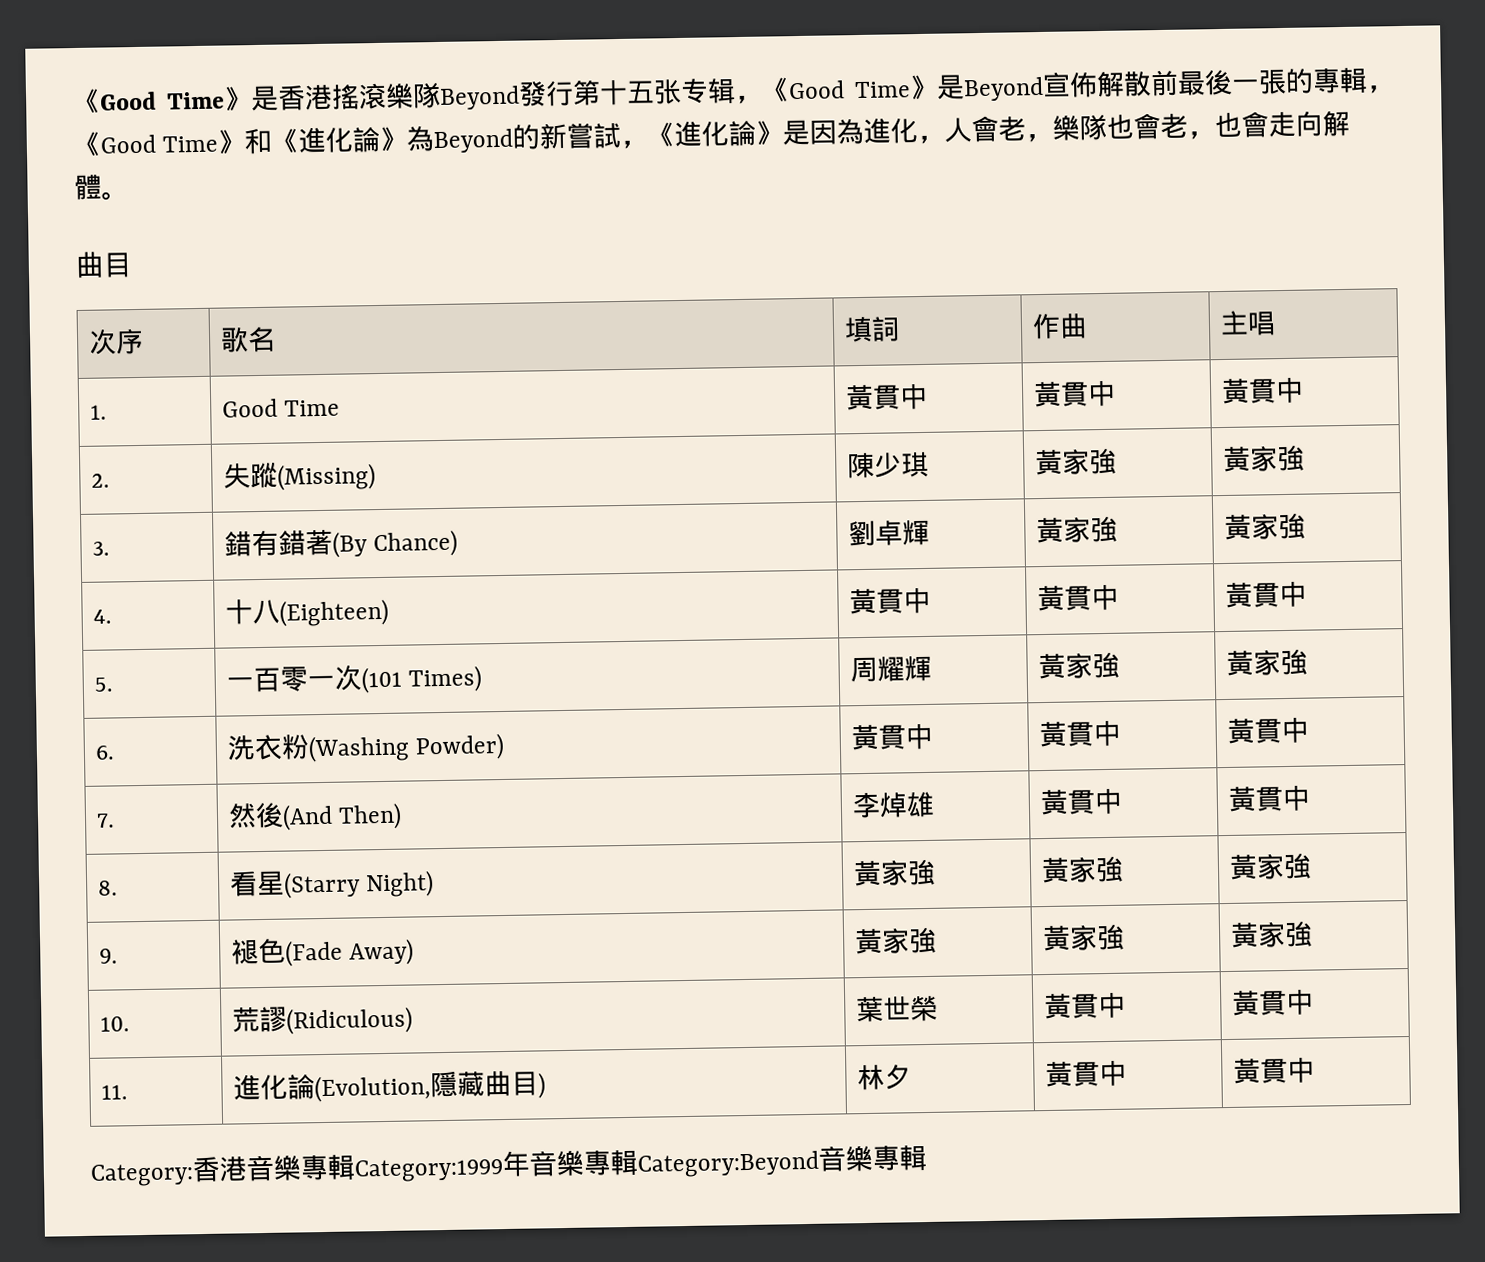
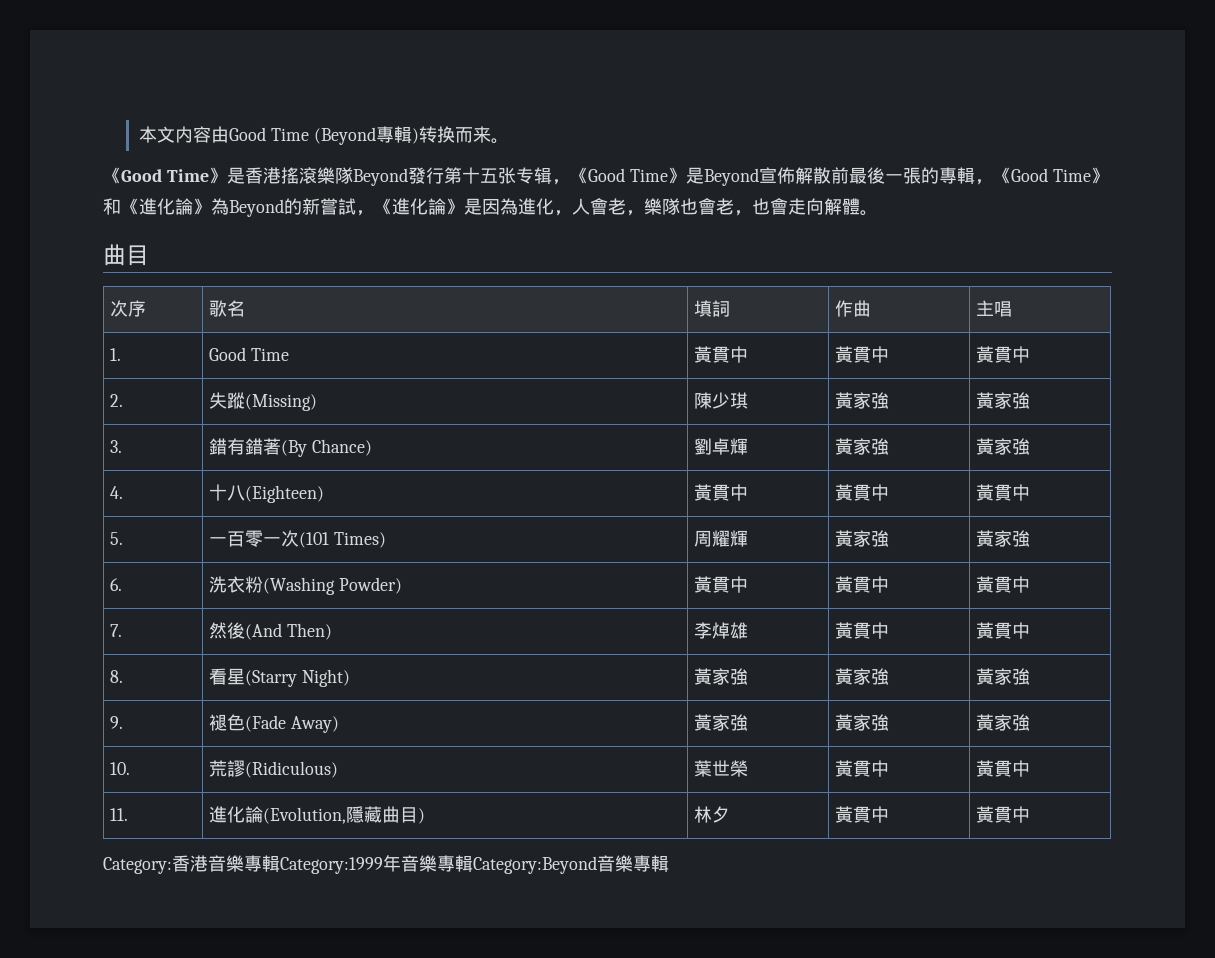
+ 本文内容由Good Time (Beyond專輯)转换而来。

